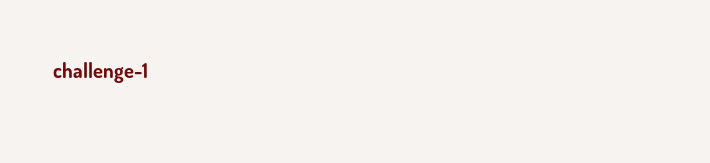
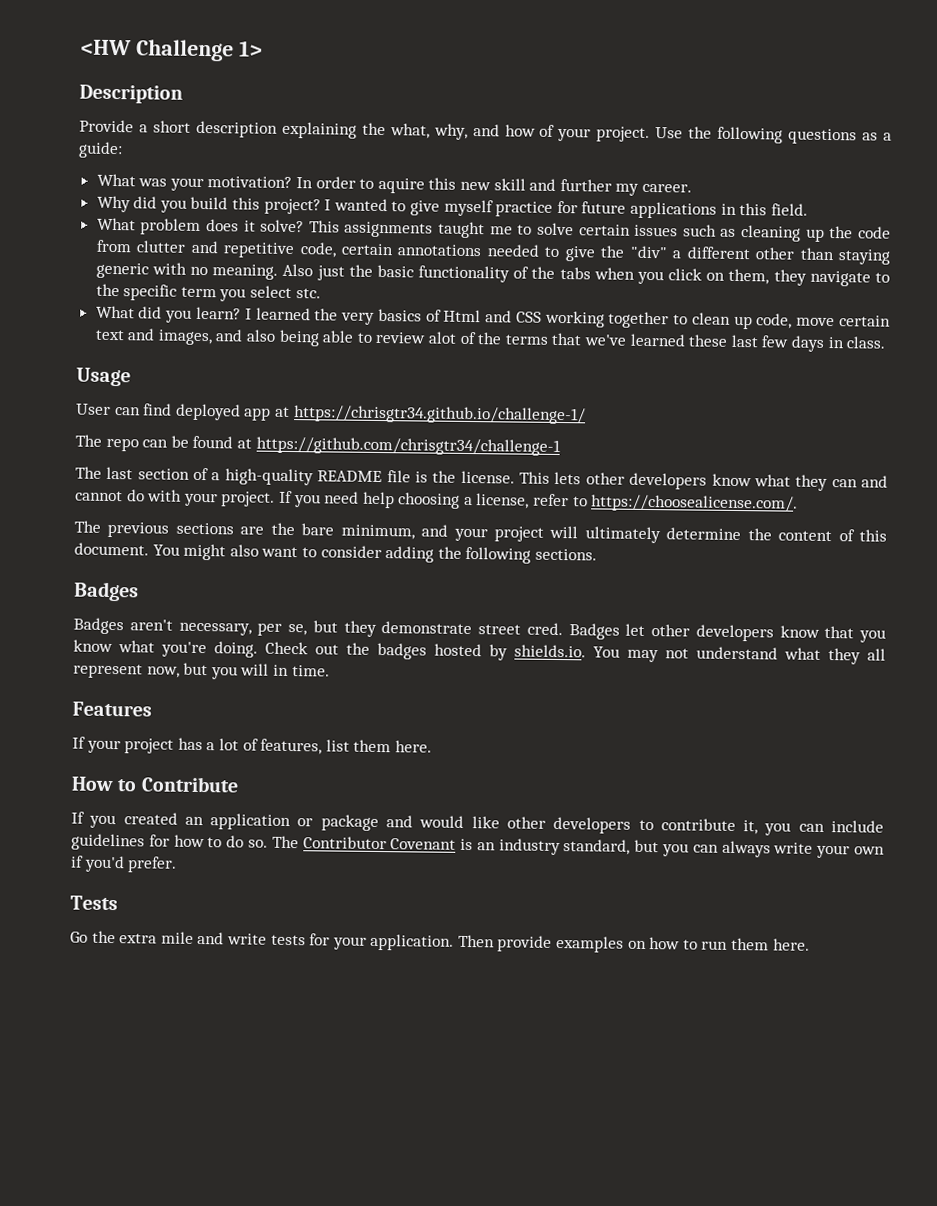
- challenge-1
+ <HW Challenge 1>
+ Description
+ Provide a short description explaining the what, why, and how of your project. Use the following questions as a guide:
+ What was your motivation? In order to aquire this new skill and further my career.
+ Why did you build this project? I wanted to give myself practice for future applications in this field.
+ What problem does it solve? This assignments taught me to solve certain issues such as cleaning up the code from clutter and repetitive code, certain annotations needed to give the "div" a different other than staying generic with no meaning. Also just the basic functionality of the tabs when you click on them, they navigate to the specific term you select stc.
+ What did you learn? I learned the very basics of Html and CSS working together to clean up code, move certain text and images, and also being able to review alot of the terms that we've learned these last few days in class.
+ Usage
+ User can find deployed app at https://chrisgtr34.github.io/challenge-1/
+ The repo can be found at https://github.com/chrisgtr34/challenge-1
+ The last section of a high-quality README file is the license. This lets other developers know what they can and cannot do with your project. If you need help choosing a license, refer to https://choosealicense.com/.
+ The previous sections are the bare minimum, and your project will ultimately determine the content of this document. You might also want to consider adding the following sections.
+ Badges
+ Badges aren't necessary, per se, but they demonstrate street cred. Badges let other developers know that you know what you're doing. Check out the badges hosted by shields.io. You may not understand what they all represent now, but you will in time.
+ Features
+ If your project has a lot of features, list them here.
+ How to Contribute
+ If you created an application or package and would like other developers to contribute it, you can include guidelines for how to do so. The Contributor Covenant is an industry standard, but you can always write your own if you'd prefer.
+ Tests
+ Go the extra mile and write tests for your application. Then provide examples on how to run them here.

